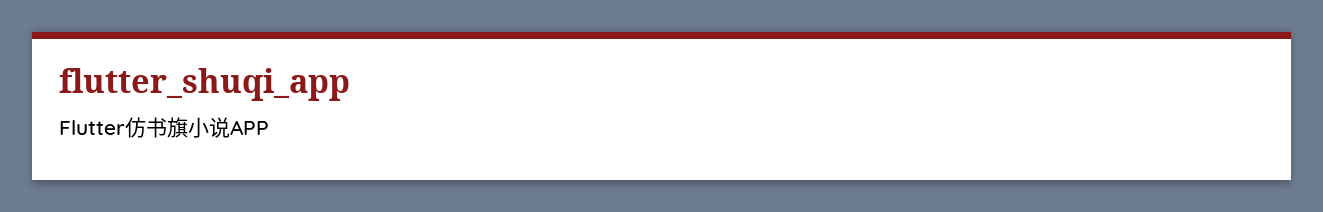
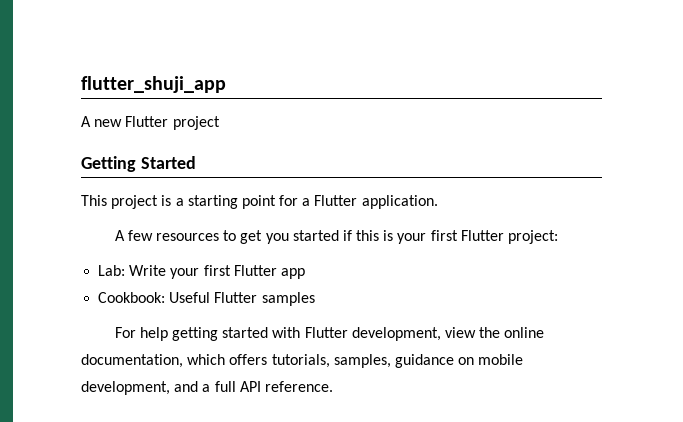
- flutter_shuqi_app
- Flutter仿书旗小说APP
+ flutter_shuji_app
+ A new Flutter project
+ Getting Started
+ This project is a starting point for a Flutter application.
+ A few resources to get you started if this is your first Flutter project:
+ Lab: Write your first Flutter app
+ Cookbook: Useful Flutter samples
+ For help getting started with Flutter development, view the online documentation, which offers tutorials, samples, guidance on mobile development, and a full API reference.

